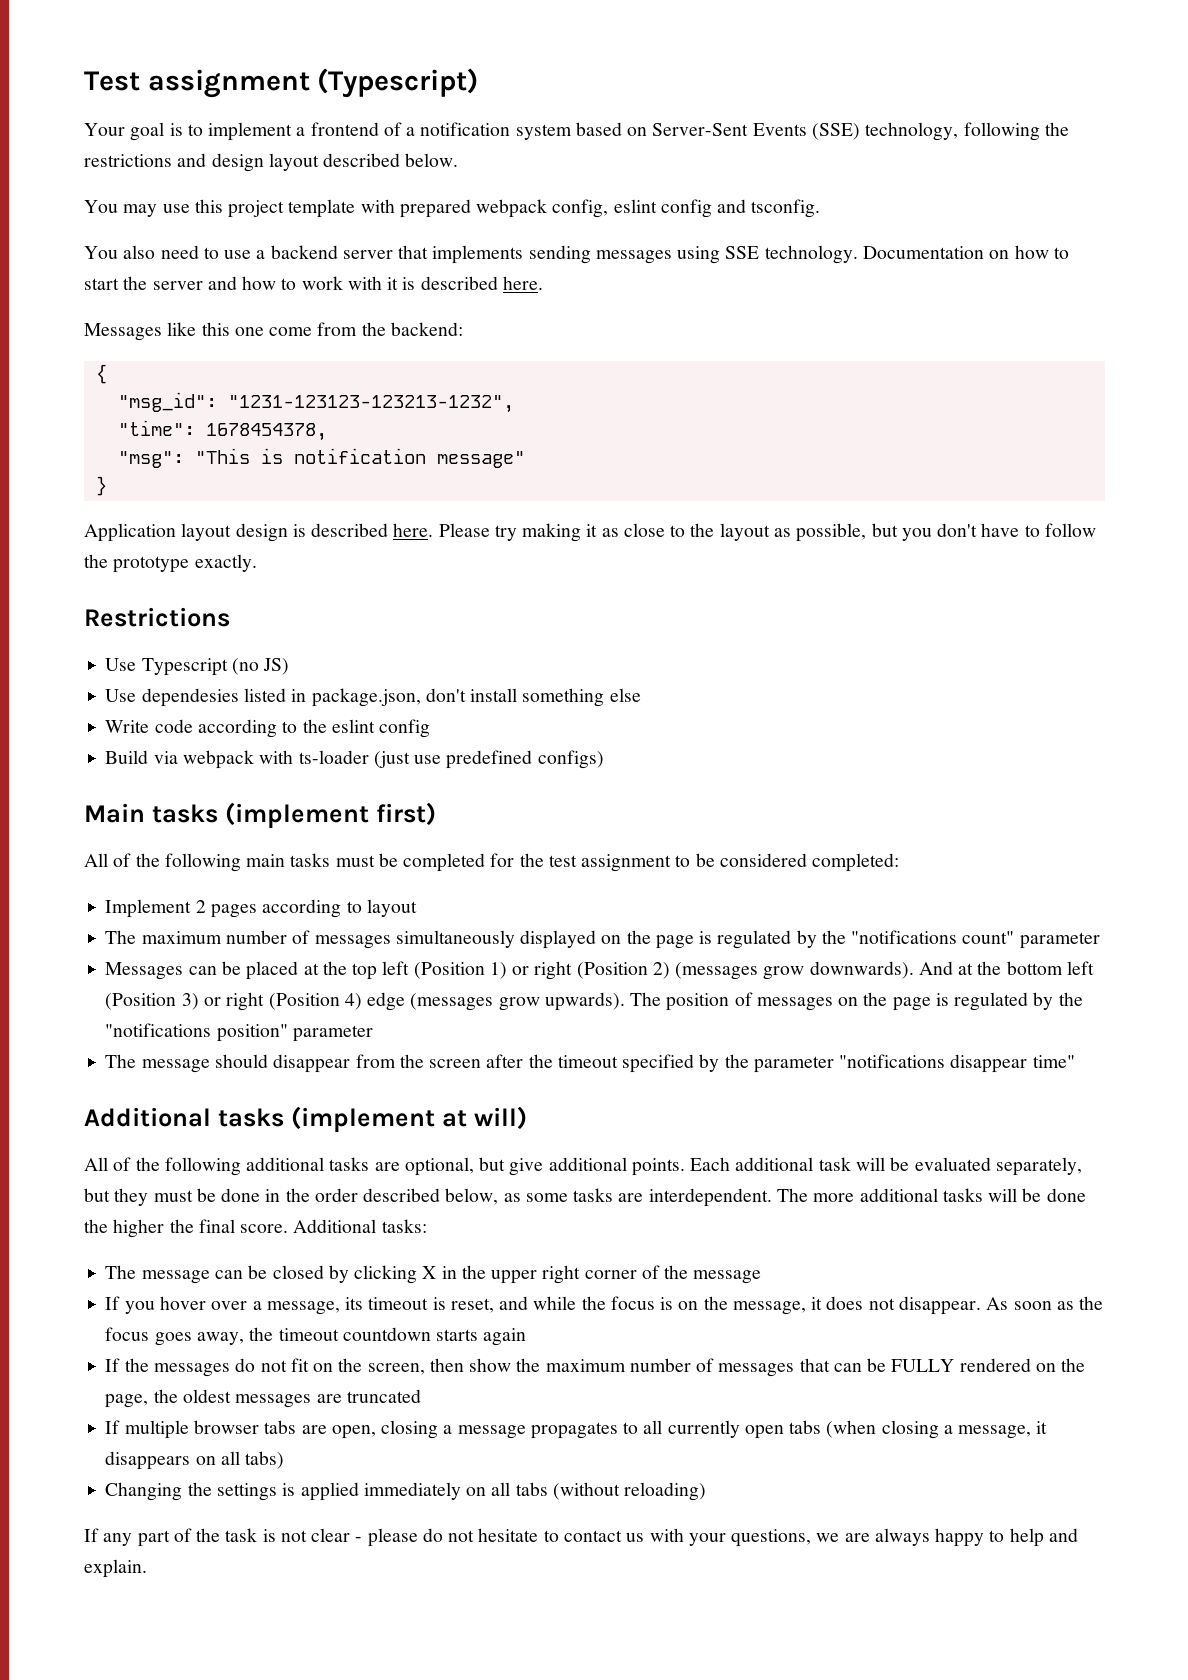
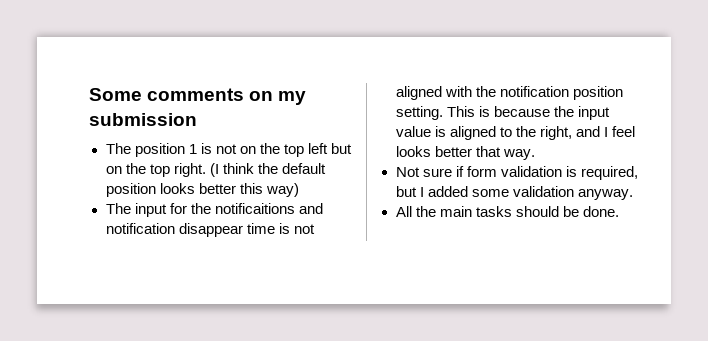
- Test assignment (Typescript)
- Your goal is to implement a frontend of a notification system based on Server-Sent Events (SSE) technology, following the restrictions and design layout described below.
- You may use this project template with prepared webpack config, eslint config and tsconfig.
- You also need to use a backend server that implements sending messages using SSE technology. Documentation on how to start the server and how to work with it is described here.
- Messages like this one come from the backend:
- {
- "msg_id": "1231-123123-123213-1232",
- "time": 1678454378,
- "msg": "This is notification message"
- }
- Application layout design is described here. Please try making it as close to the layout as possible, but you don't have to follow the prototype exactly.
- Restrictions
- Use Typescript (no JS)
- Use dependesies listed in package.json, don't install something else
- Write code according to the eslint config
- Build via webpack with ts-loader (just use predefined configs)
- Main tasks (implement first)
- All of the following main tasks must be completed for the test assignment to be considered completed:
- Implement 2 pages according to layout
- The maximum number of messages simultaneously displayed on the page is regulated by the "notifications count" parameter
- Messages can be placed at the top left (Position 1) or right (Position 2) (messages grow downwards). And at the bottom left (Position 3) or right (Position 4) edge (messages grow upwards). The position of messages on the page is regulated by the "notifications position" parameter
- The message should disappear from the screen after the timeout specified by the parameter "notifications disappear time"
- Additional tasks (implement at will)
- All of the following additional tasks are optional, but give additional points. Each additional task will be evaluated separately, but they must be done in the order described below, as some tasks are interdependent. The more additional tasks will be done the higher the final score. Additional tasks:
- The message can be closed by clicking X in the upper right corner of the message
- If you hover over a message, its timeout is reset, and while the focus is on the message, it does not disappear. As soon as the focus goes away, the timeout countdown starts again
- If the messages do not fit on the screen, then show the maximum number of messages that can be FULLY rendered on the page, the oldest messages are truncated
- If multiple browser tabs are open, closing a message propagates to all currently open tabs (when closing a message, it disappears on all tabs)
- Changing the settings is applied immediately on all tabs (without reloading)
- If any part of the task is not clear - please do not hesitate to contact us with your questions, we are always happy to help and explain.
+ Some comments on my submission
+ The position 1 is not on the top left but on the top right. (I think the default position looks better this way)
+ The input for the notificaitions and notification disappear time is not aligned with the notification position setting. This is because the input value is aligned to the right, and I feel looks better that way.
+ Not sure if form validation is required, but I added some validation anyway.
+ All the main tasks should be done.

